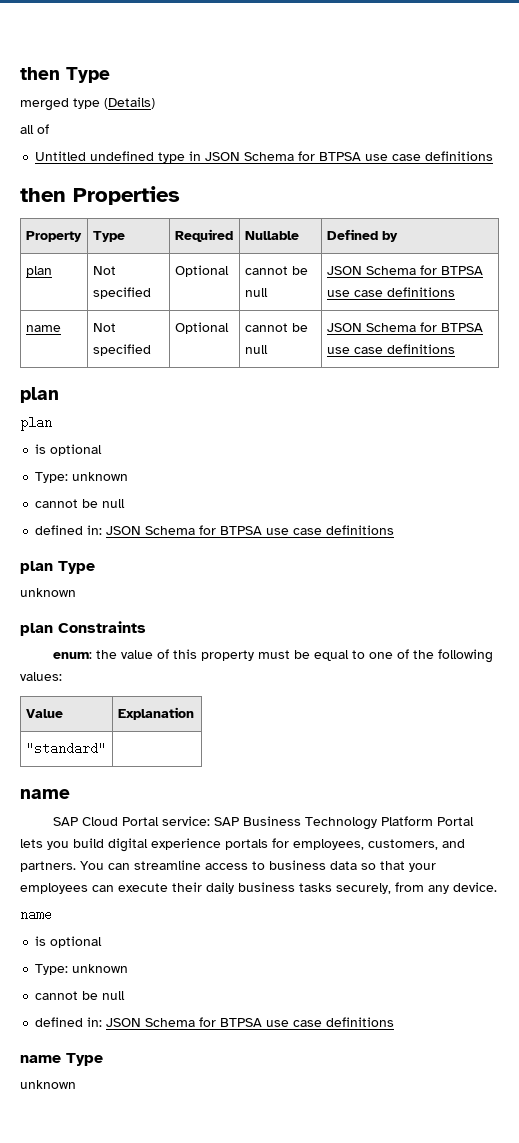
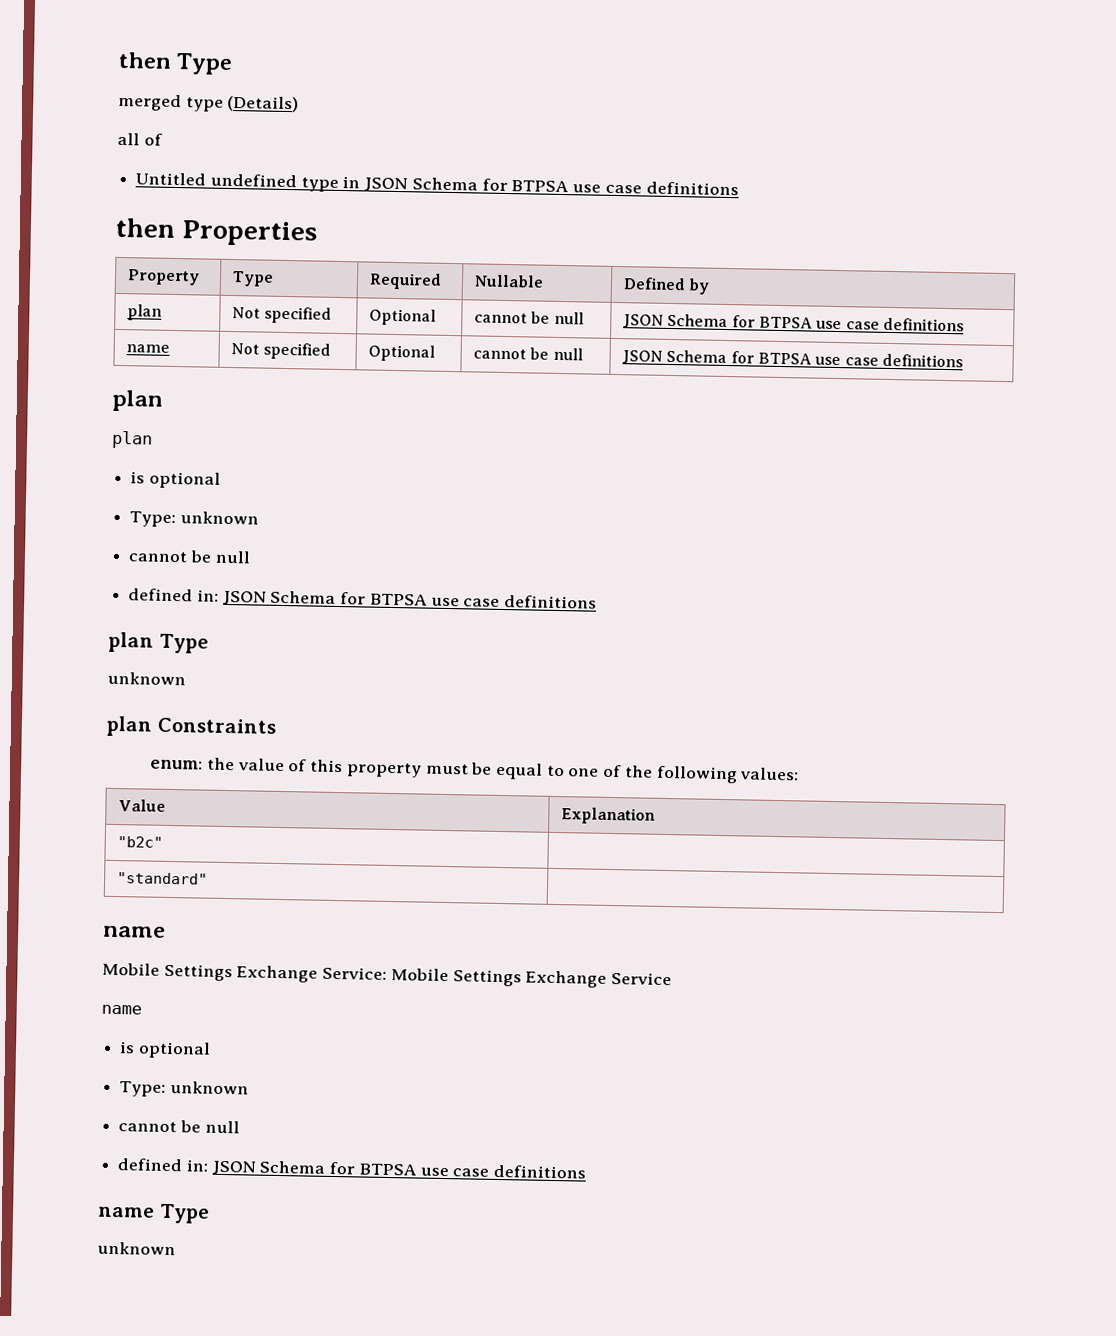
+ "b2c" |
- SAP Cloud Portal service: SAP Business Technology Platform Portal lets you build digital experience portals for employees, customers, and partners. You can streamline access to business data so that your employees can execute their daily business tasks securely, from any device.
+ Mobile Settings Exchange Service: Mobile Settings Exchange Service

